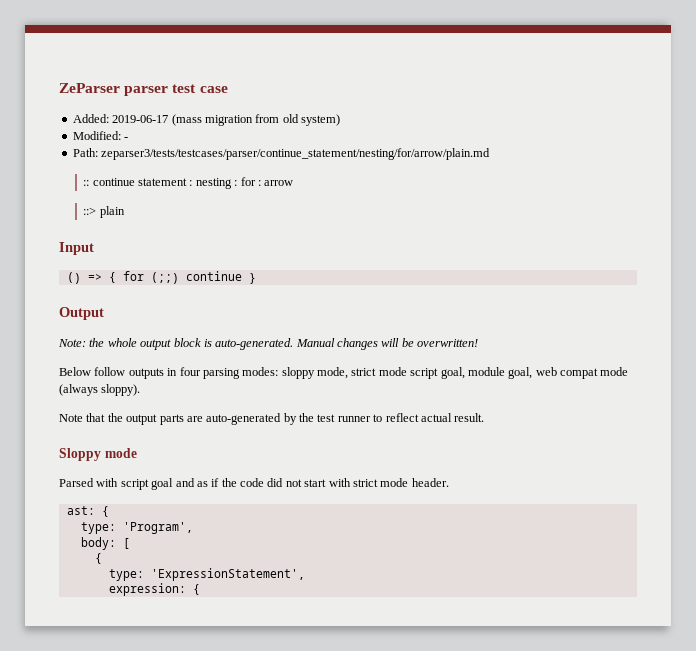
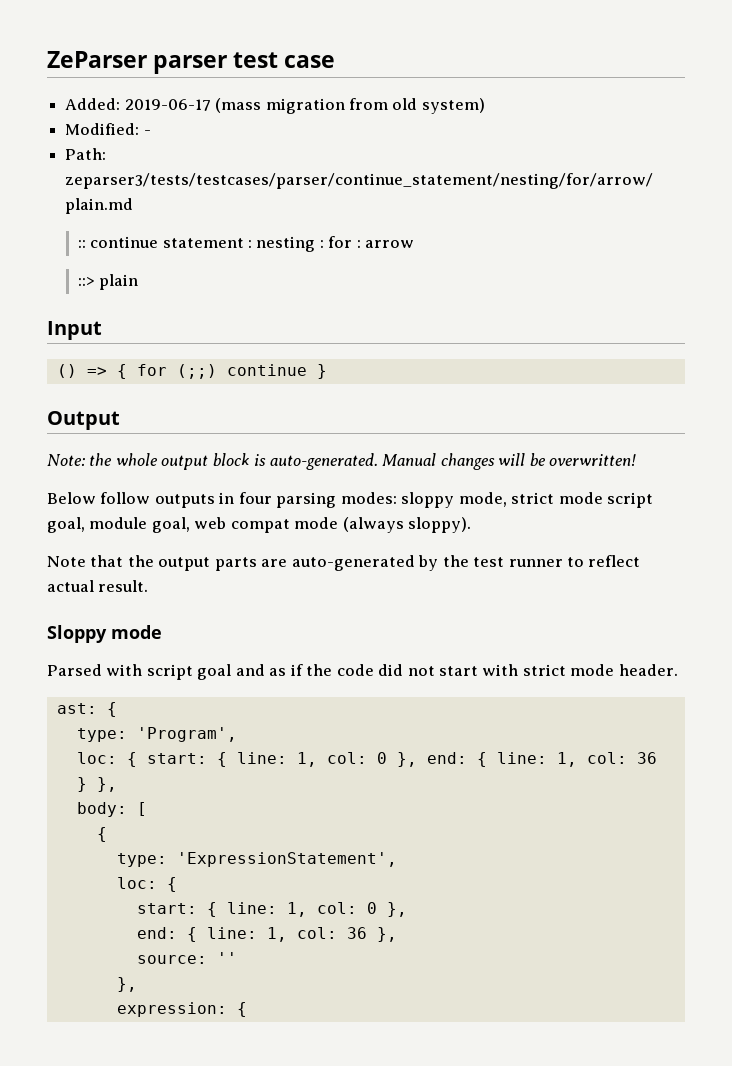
+ loc: { start: { line: 1, col: 0 }, end: { line: 1, col: 36 } },
  type: 'ExpressionStatement',
+ loc: {
+ start: { line: 1, col: 0 },
+ end: { line: 1, col: 36 },
+ source: ''
+ },

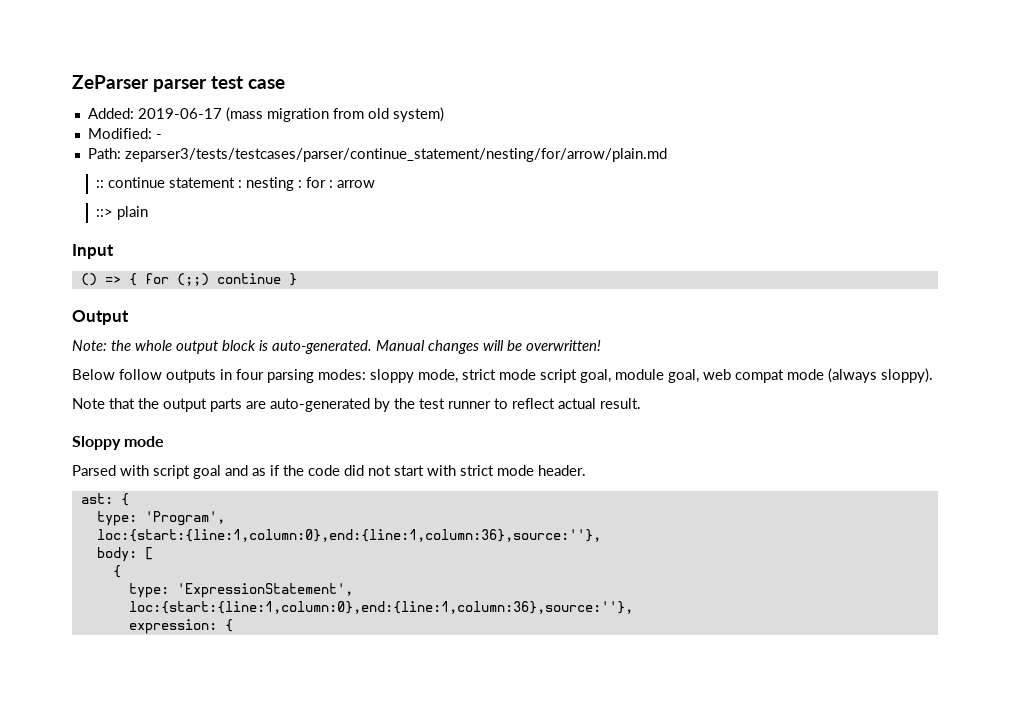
  type: 'Program',
- loc: { start: { line: 1, col: 0 }, end: { line: 1, col: 36 } },
+ loc:{start:{line:1,column:0},end:{line:1,column:36},source:''},
  type: 'ExpressionStatement',
- loc: {
- start: { line: 1, col: 0 },
- end: { line: 1, col: 36 },
- source: ''
- },
+ loc:{start:{line:1,column:0},end:{line:1,column:36},source:''},

